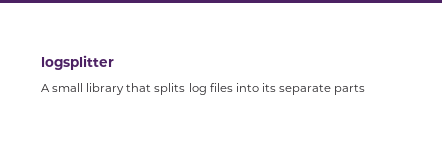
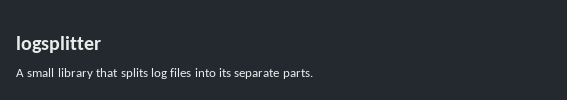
- A small library that splits log files into its separate parts
+ A small library that splits log files into its separate parts.

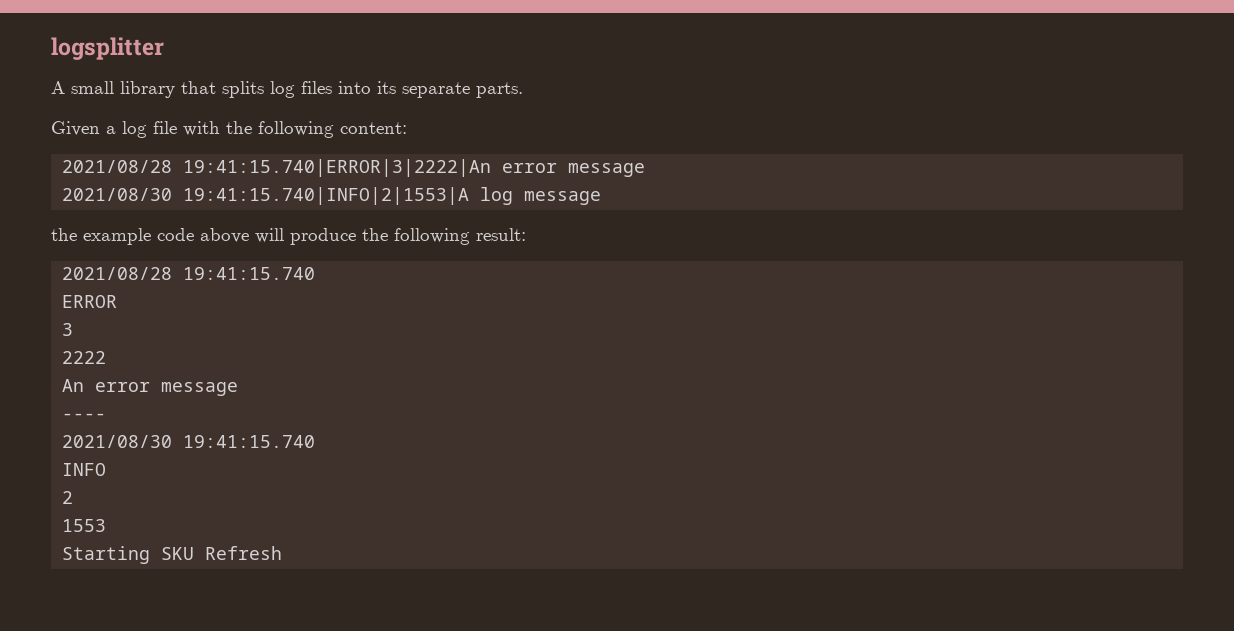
+ Given a log file with the following content:
+ 2021/08/28 19:41:15.740|ERROR|3|2222|An error message
+ 2021/08/30 19:41:15.740|INFO|2|1553|A log message
+ the example code above will produce the following result:
+ 2021/08/28 19:41:15.740
+ ERROR
+ 3
+ 2222
+ An error message
+ ----
+ 2021/08/30 19:41:15.740
+ INFO
+ 2
+ 1553
+ Starting SKU Refresh

